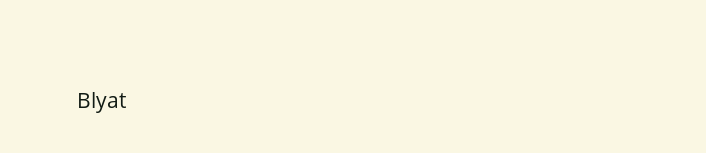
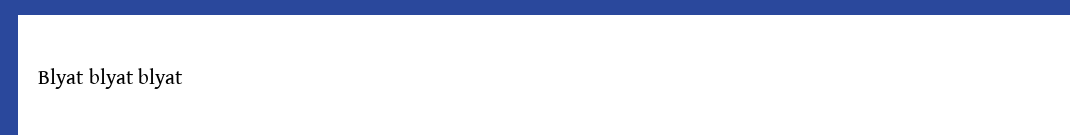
- Blyat
+ Blyat blyat blyat

